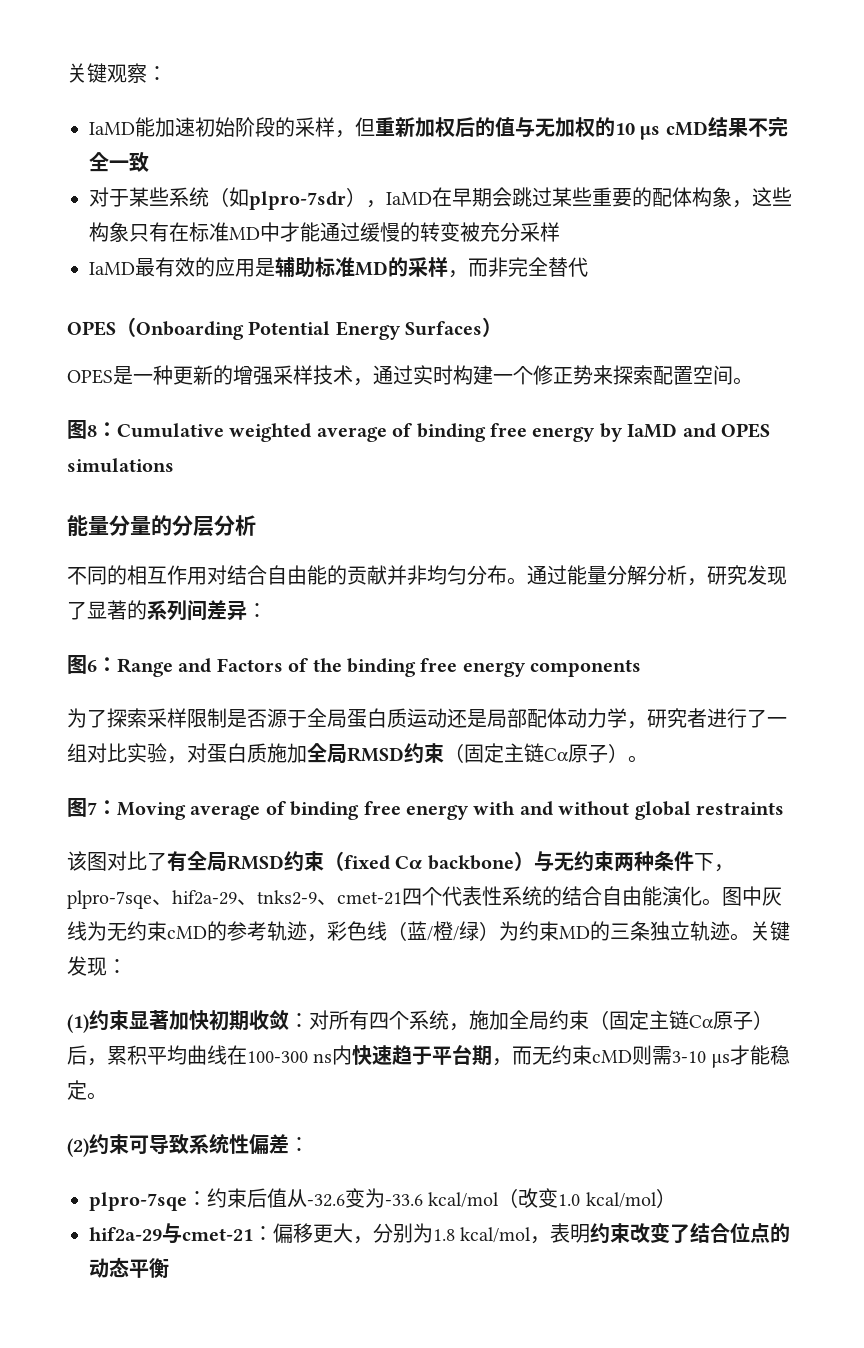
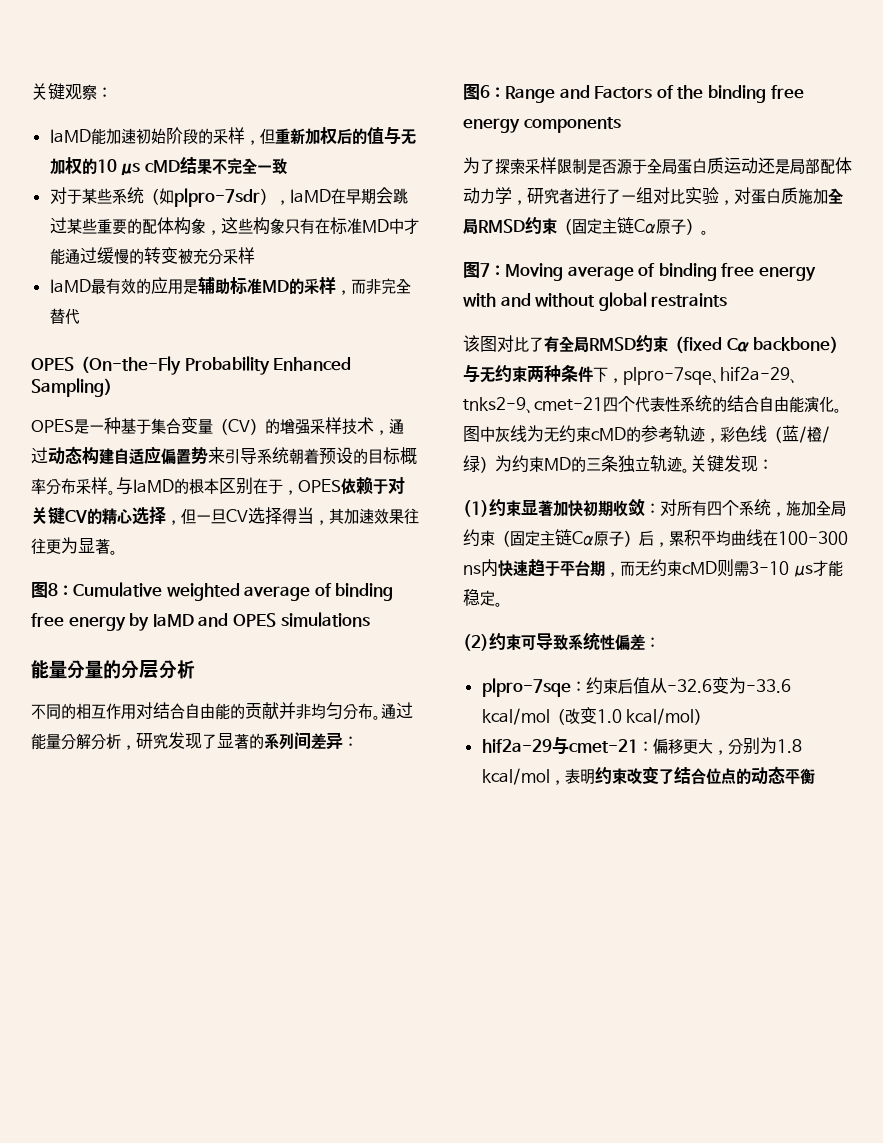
- OPES（Onboarding Potential Energy Surfaces）
+ OPES（On-the-Fly Probability Enhanced Sampling）
- OPES是一种更新的增强采样技术，通过实时构建一个修正势来探索配置空间。
+ OPES是一种基于集合变量（CV）的增强采样技术，通过动态构建自适应偏置势来引导系统朝着预设的目标概率分布采样。与IaMD的根本区别在于，OPES依赖于对关键CV的精心选择，但一旦CV选择得当，其加速效果往往更为显著。

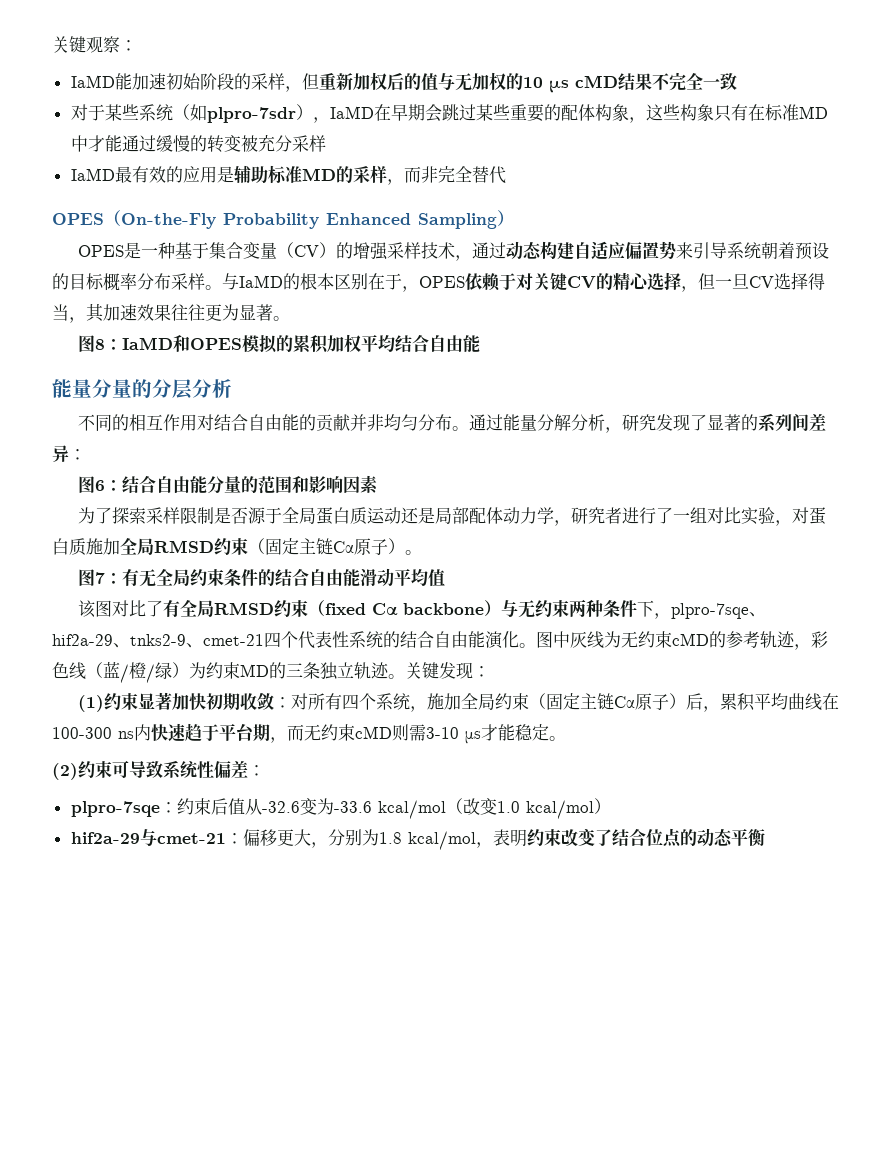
- 图8：Cumulative weighted average of binding free energy by IaMD and OPES simulations
+ 图8：IaMD和OPES模拟的累积加权平均结合自由能
- 图6：Range and Factors of the binding free energy components
+ 图6：结合自由能分量的范围和影响因素
- 图7：Moving average of binding free energy with and without global restraints
+ 图7：有无全局约束条件的结合自由能滑动平均值

